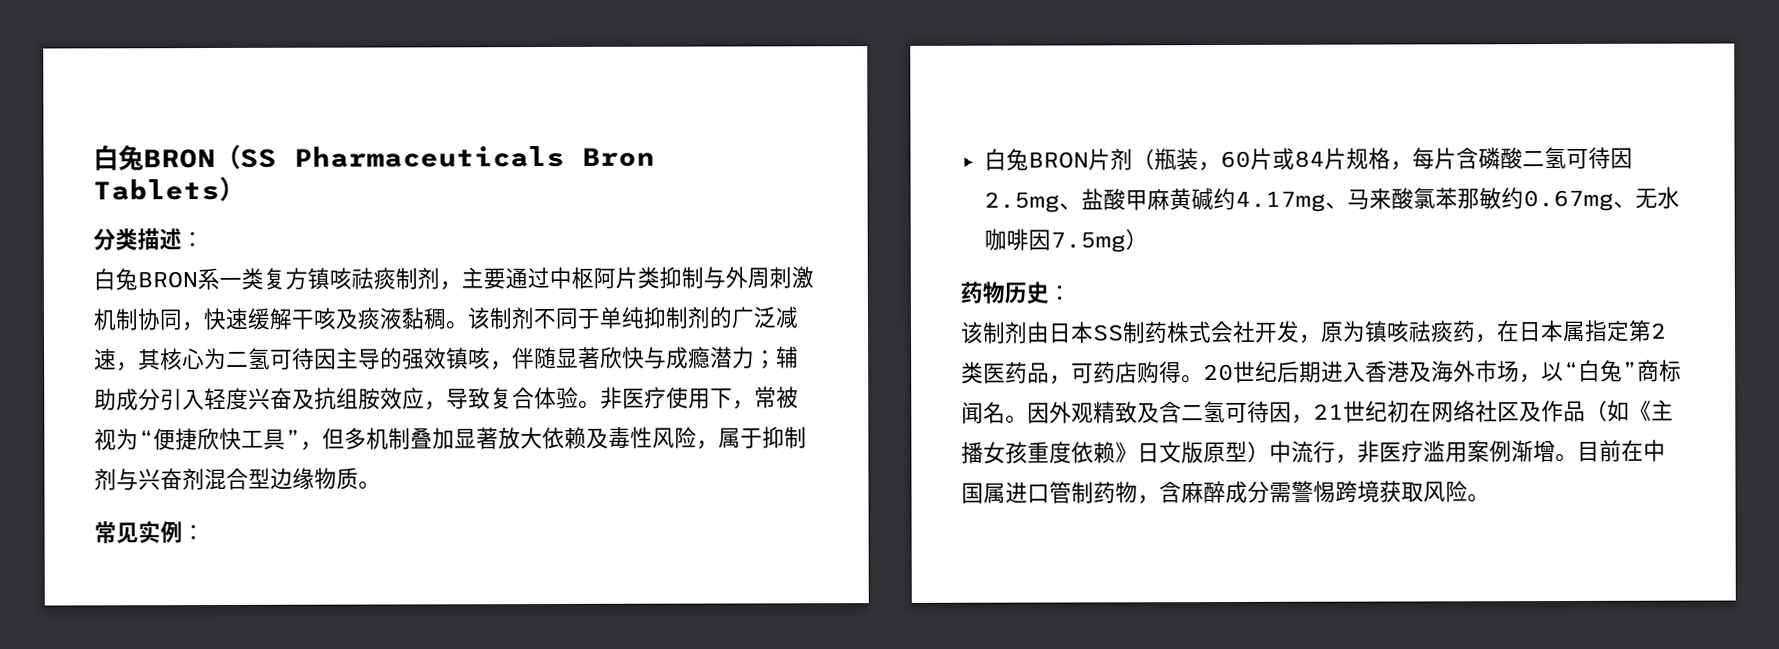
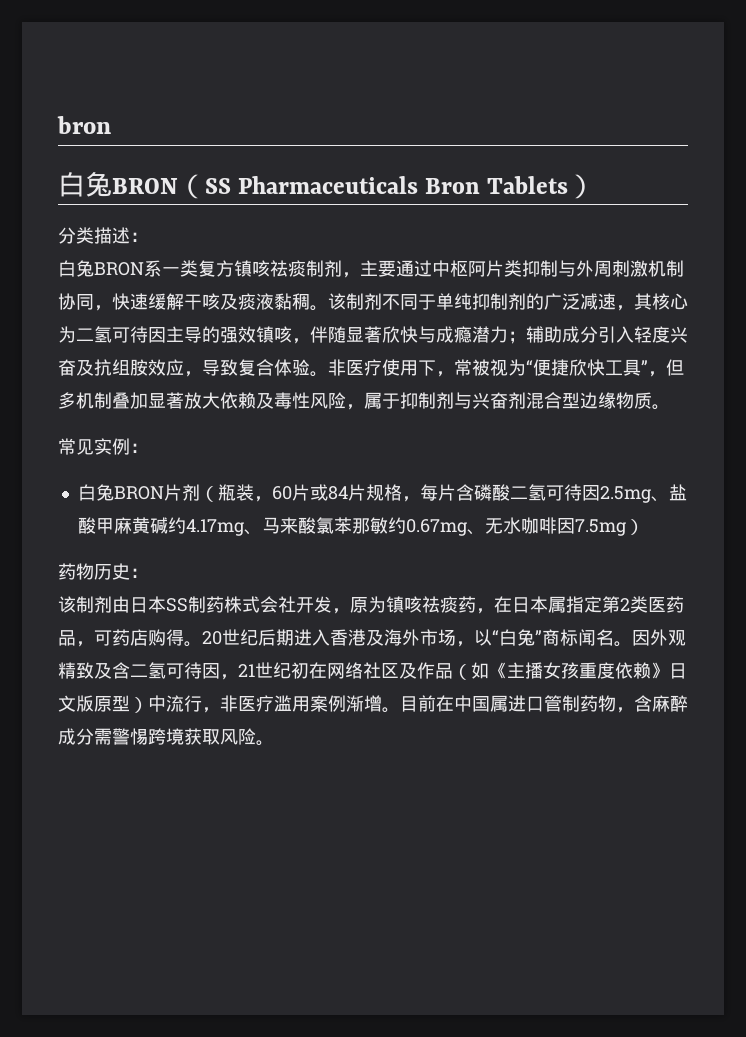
+ bron

